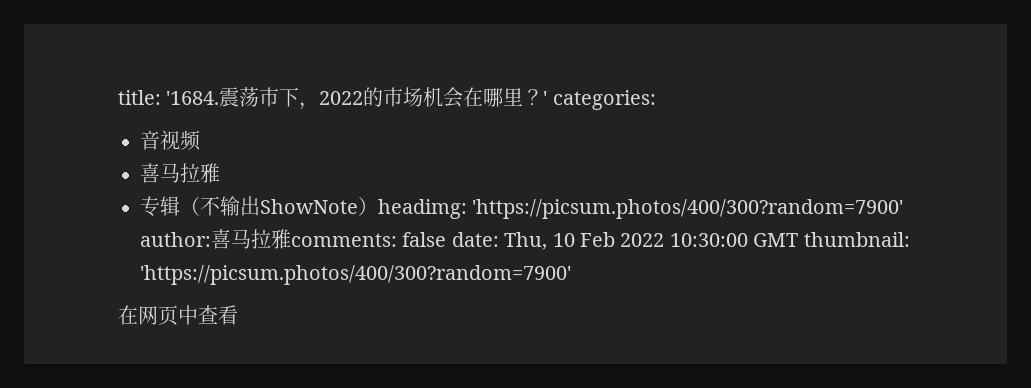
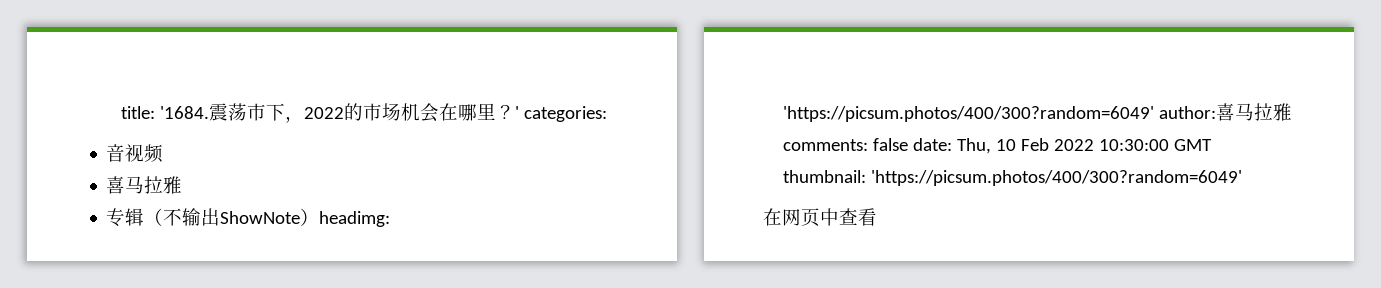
- 专辑（不输出ShowNote）headimg: 'https://picsum.photos/400/300?random=7900' author:喜马拉雅comments: false date: Thu, 10 Feb 2022 10:30:00 GMT thumbnail: 'https://picsum.photos/400/300?random=7900'
+ 专辑（不输出ShowNote）headimg: 'https://picsum.photos/400/300?random=6049' author:喜马拉雅comments: false date: Thu, 10 Feb 2022 10:30:00 GMT thumbnail: 'https://picsum.photos/400/300?random=6049'

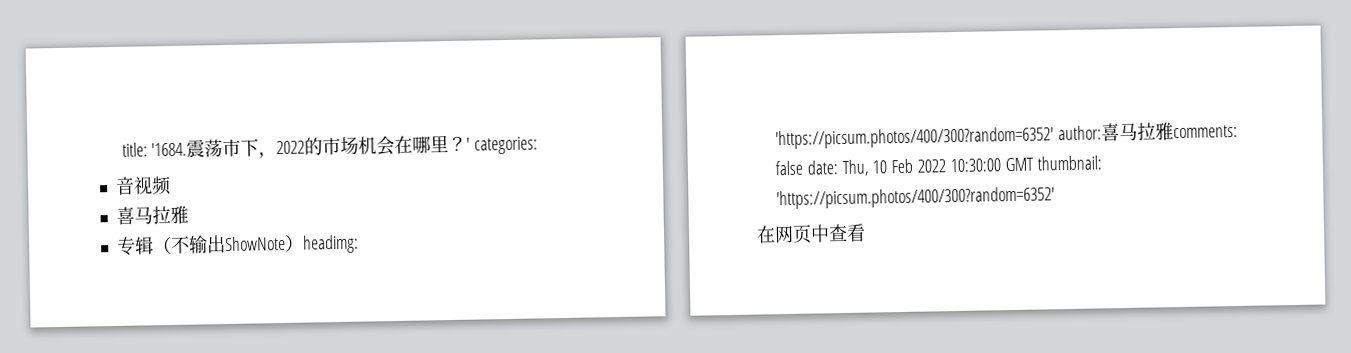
- 专辑（不输出ShowNote）headimg: 'https://picsum.photos/400/300?random=6049' author:喜马拉雅comments: false date: Thu, 10 Feb 2022 10:30:00 GMT thumbnail: 'https://picsum.photos/400/300?random=6049'
+ 专辑（不输出ShowNote）headimg: 'https://picsum.photos/400/300?random=6352' author:喜马拉雅comments: false date: Thu, 10 Feb 2022 10:30:00 GMT thumbnail: 'https://picsum.photos/400/300?random=6352'

